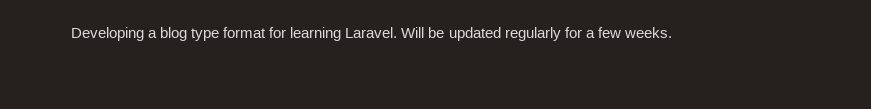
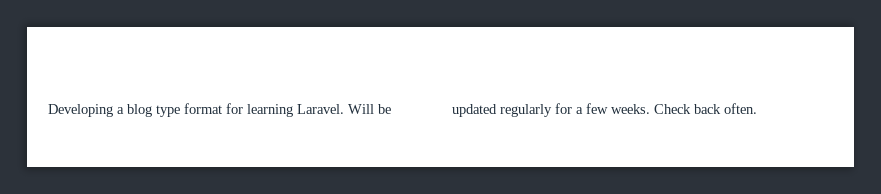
+ Check back often.

